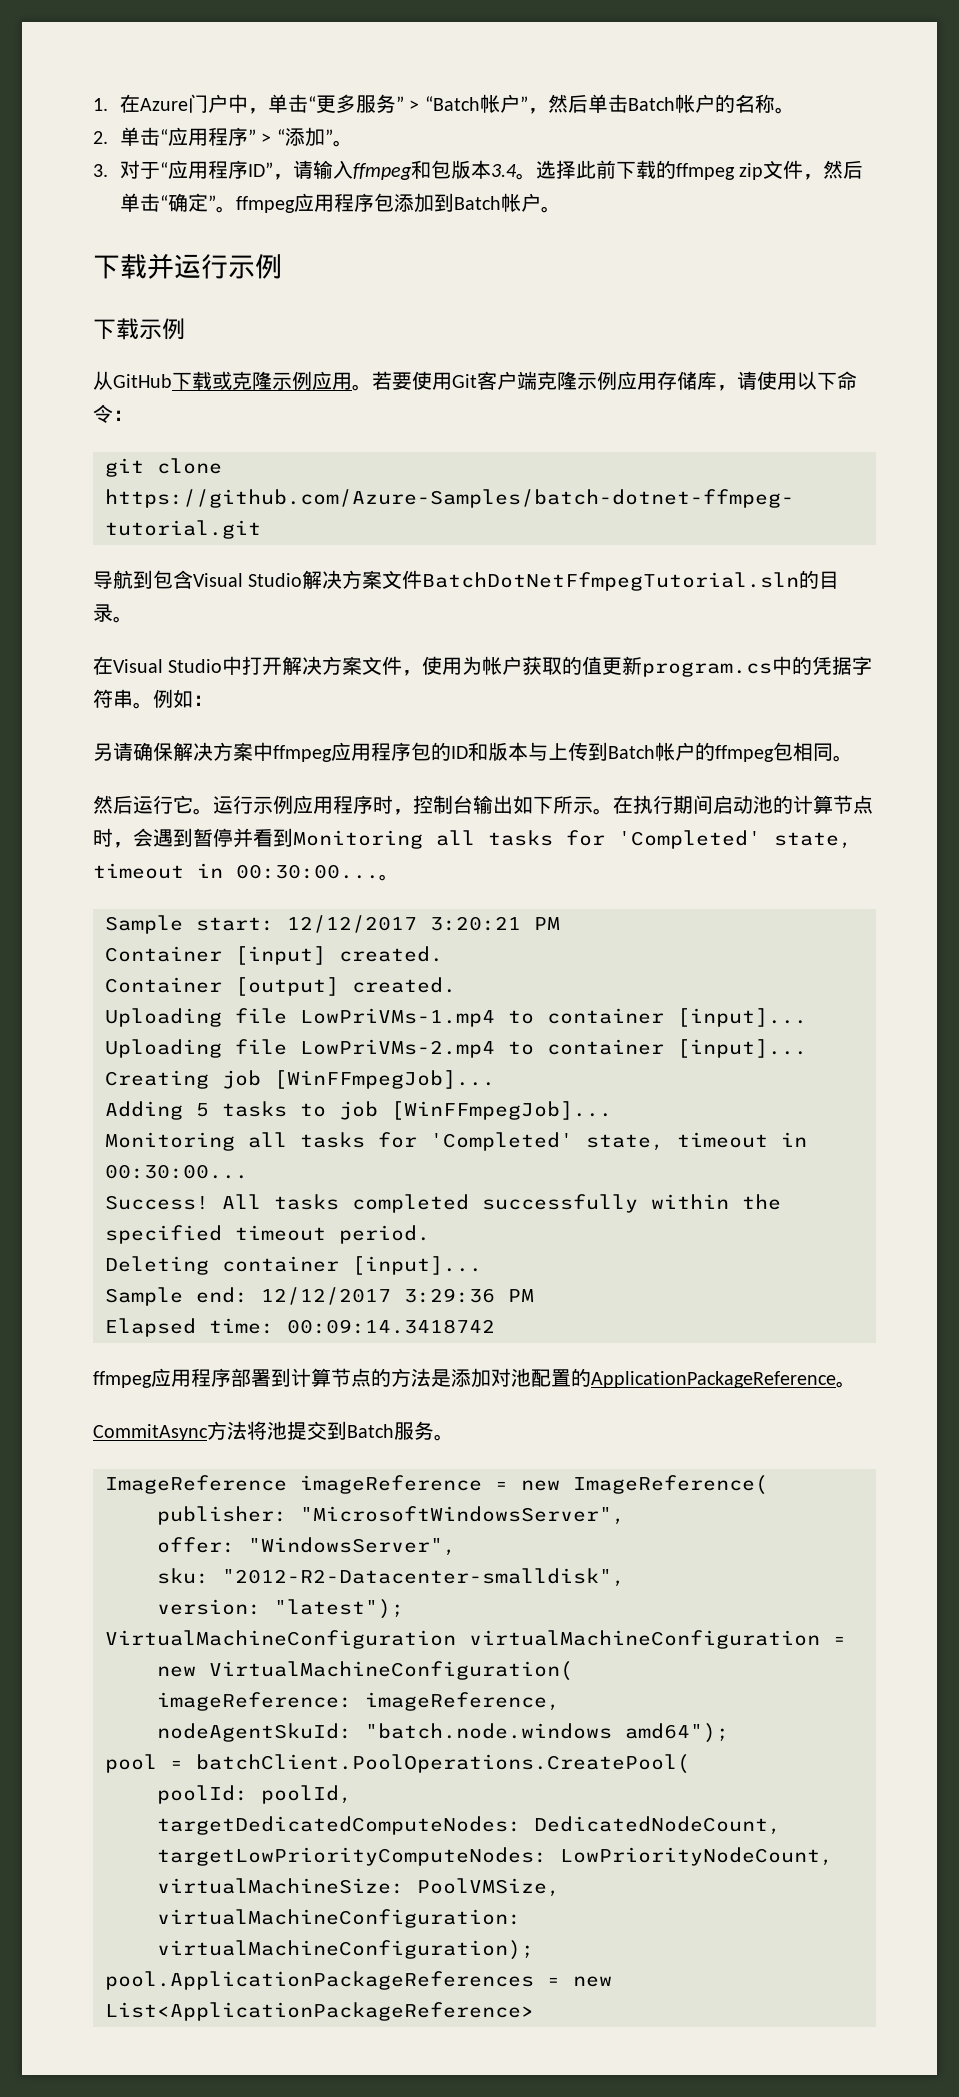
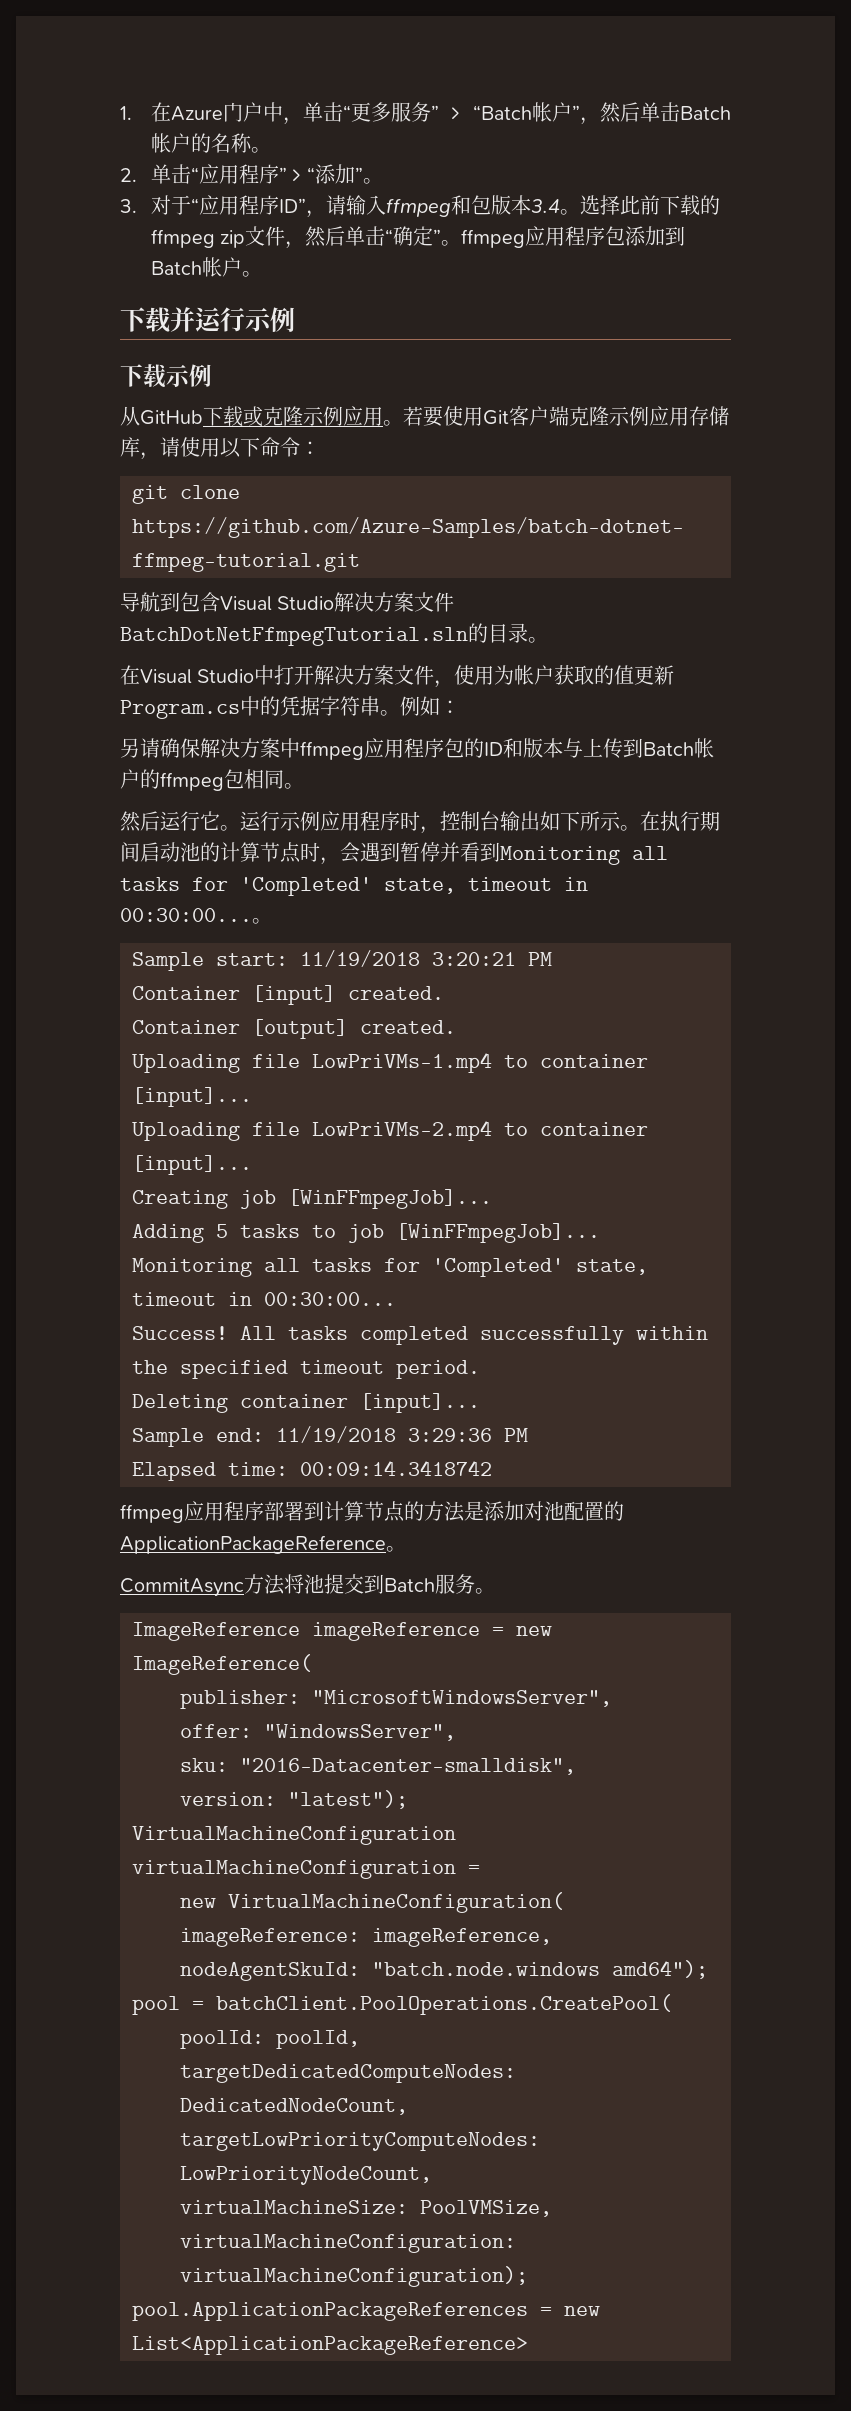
- 在Visual Studio中打开解决方案文件，使用为帐户获取的值更新program.cs中的凭据字符串。
+ 在Visual Studio中打开解决方案文件，使用为帐户获取的值更新Program.cs中的凭据字符串。
- Sample start: 12/12/2017 3:20:21 PM
+ Sample start: 11/19/2018 3:20:21 PM
- Sample end: 12/12/2017 3:29:36 PM
+ Sample end: 11/19/2018 3:29:36 PM
- sku: "2012-R2-Datacenter-smalldisk",
+ sku: "2016-Datacenter-smalldisk",

